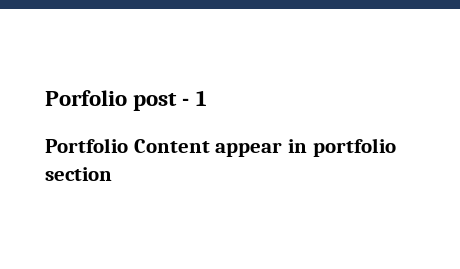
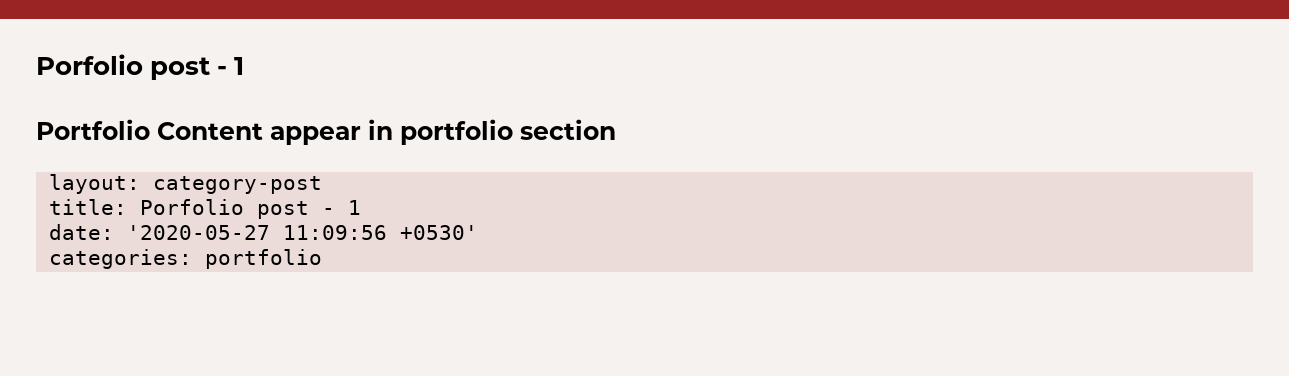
+ layout: category-post
+ title: Porfolio post - 1
+ date: '2020-05-27 11:09:56 +0530'
+ categories: portfolio

